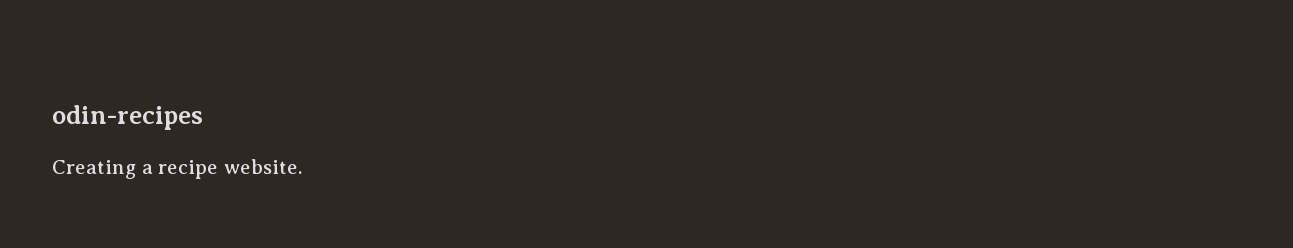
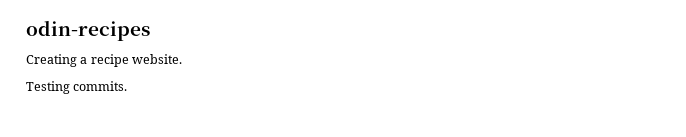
+ Testing commits.

